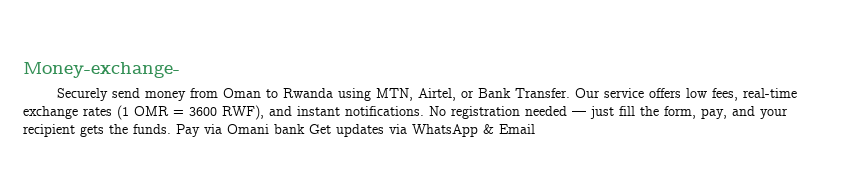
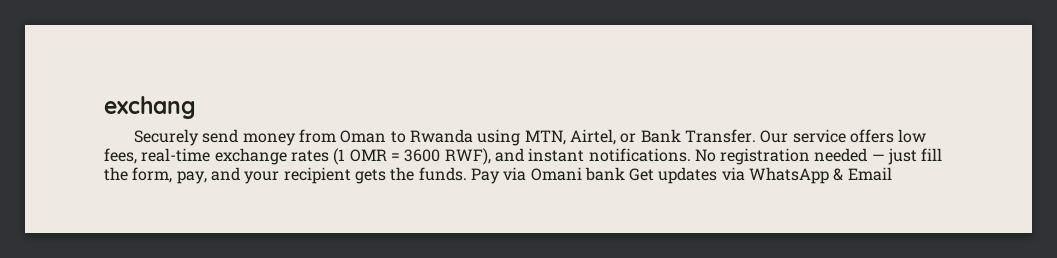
- Money-exchange-
+ exchang

